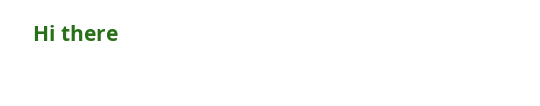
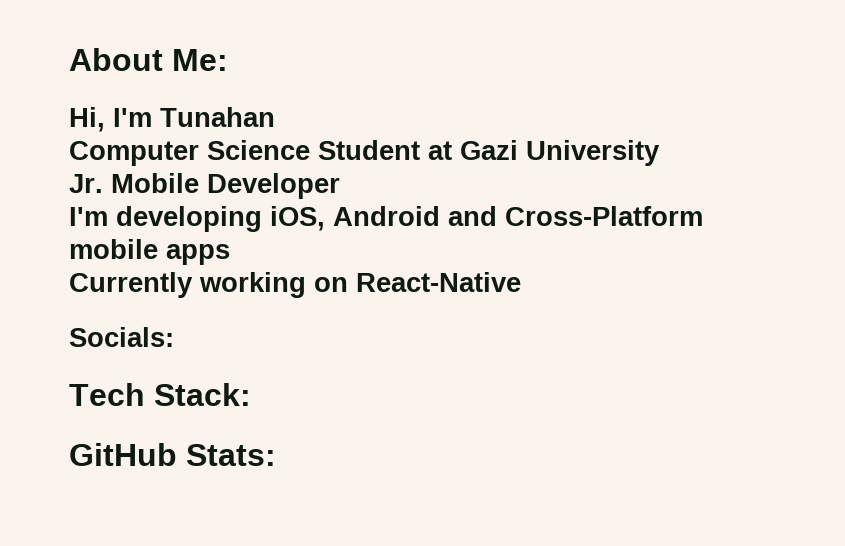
- Hi there
+ About Me:
+ Hi, I'm Tunahan
+ Computer Science Student at Gazi University
+ Jr. Mobile Developer
+ I'm developing iOS, Android and Cross-Platform mobile apps
+ Currently working on React-Native
+ Socials:
+ Tech Stack:
+ GitHub Stats:

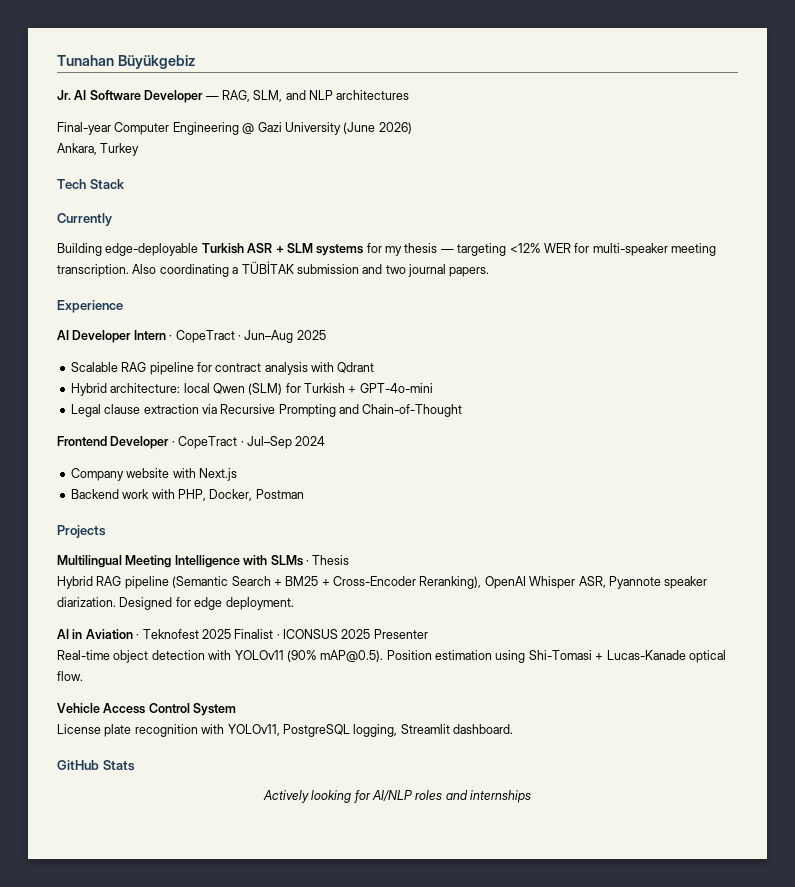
- About Me:
- Hi, I'm Tunahan
- Computer Science Student at Gazi University
- Jr. Mobile Developer
- I'm developing iOS, Android and Cross-Platform mobile apps
- Currently working on React-Native
- Socials:
- Tech Stack:
- GitHub Stats:
+ Tunahan Büyükgebiz
+ Jr. AI Software Developer — RAG, SLM, and NLP architectures
+ Final-year Computer Engineering @ Gazi University (June 2026)
+ Ankara, Turkey
+ Tech Stack
+ Currently
+ Building edge-deployable Turkish ASR + SLM systems for my thesis — targeting <12% WER for multi-speaker meeting transcription. Also coordinating a TÜBİTAK submission and two journal papers.
+ Experience
+ AI Developer Intern · CopeTract · Jun–Aug 2025
+ Scalable RAG pipeline for contract analysis with Qdrant
+ Hybrid architecture: local Qwen (SLM) for Turkish + GPT-4o-mini
+ Legal clause extraction via Recursive Prompting and Chain-of-Thought
+ Frontend Developer · CopeTract · Jul–Sep 2024
+ Company website with Next.js
+ Backend work with PHP, Docker, Postman
+ Projects
+ Multilingual Meeting Intelligence with SLMs · Thesis
+ Hybrid RAG pipeline (Semantic Search + BM25 + Cross-Encoder Reranking), OpenAI Whisper ASR, Pyannote speaker diarization. Designed for edge deployment.
+ AI in Aviation · Teknofest 2025 Finalist · ICONSUS 2025 Presenter
+ Real-time object detection with YOLOv11 (90% mAP@0.5). Position estimation using Shi-Tomasi + Lucas-Kanade optical flow.
+ Vehicle Access Control System
+ License plate recognition with YOLOv11, PostgreSQL logging, Streamlit dashboard.
+ GitHub Stats
+ Actively looking for AI/NLP roles and internships

